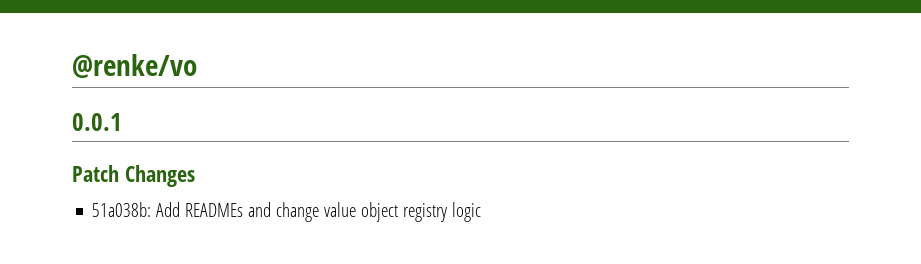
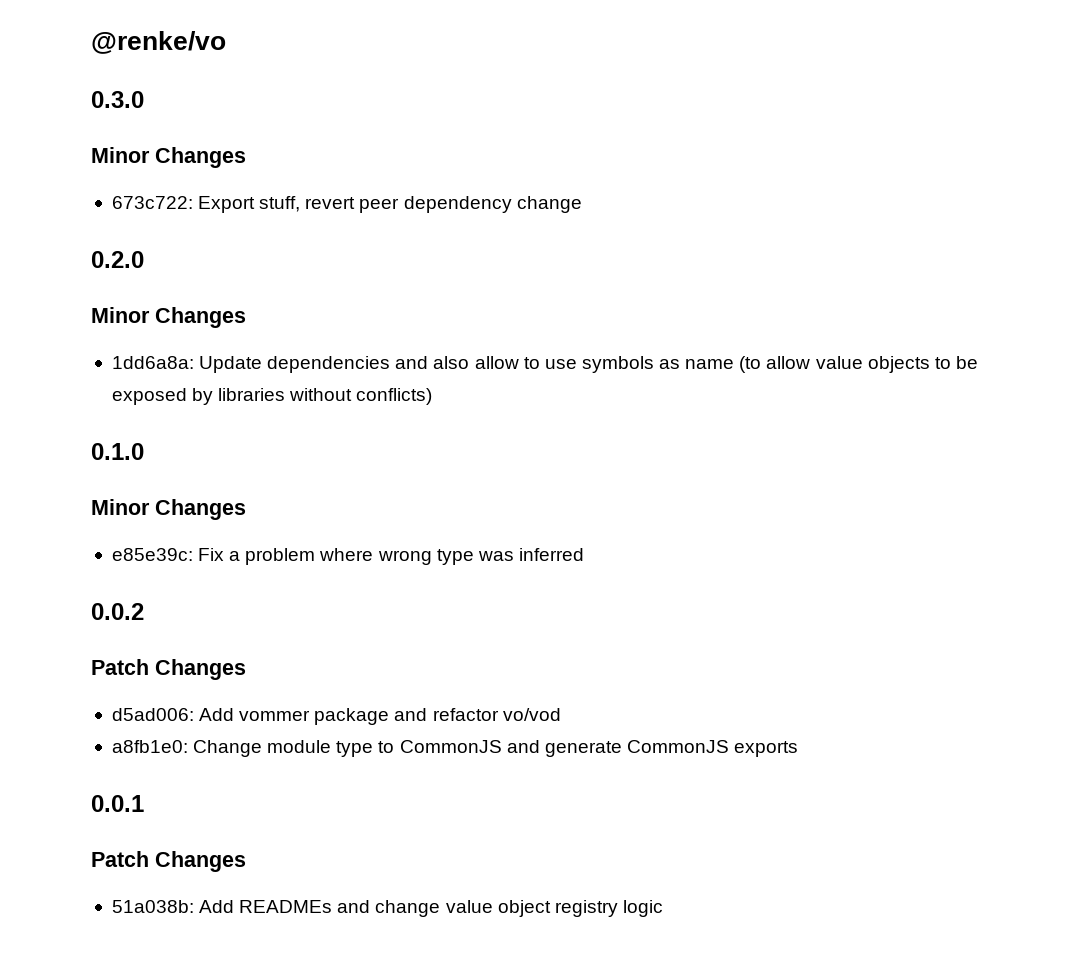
+ 0.3.0
+ Minor Changes
+ 673c722: Export stuff, revert peer dependency change
+ 0.2.0
+ Minor Changes
+ 1dd6a8a: Update dependencies and also allow to use symbols as name (to allow value objects to be exposed by libraries without conflicts)
+ 0.1.0
+ Minor Changes
+ e85e39c: Fix a problem where wrong type was inferred
+ 0.0.2
+ Patch Changes
+ d5ad006: Add vommer package and refactor vo/vod
+ a8fb1e0: Change module type to CommonJS and generate CommonJS exports

